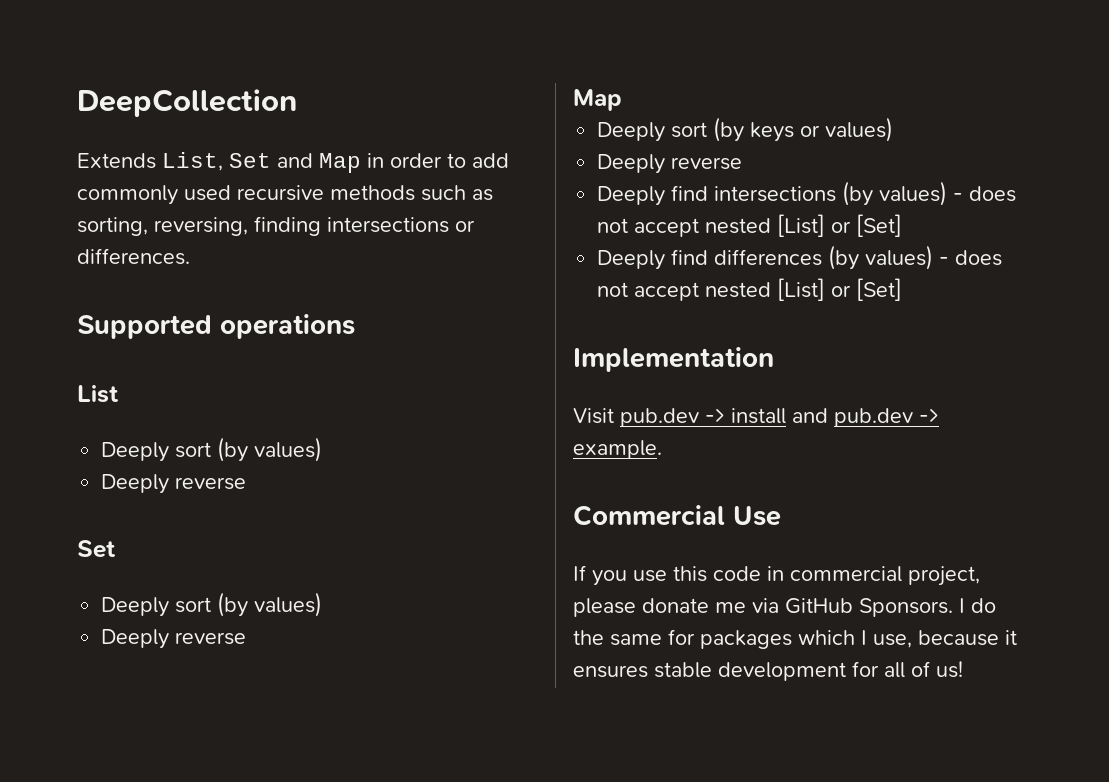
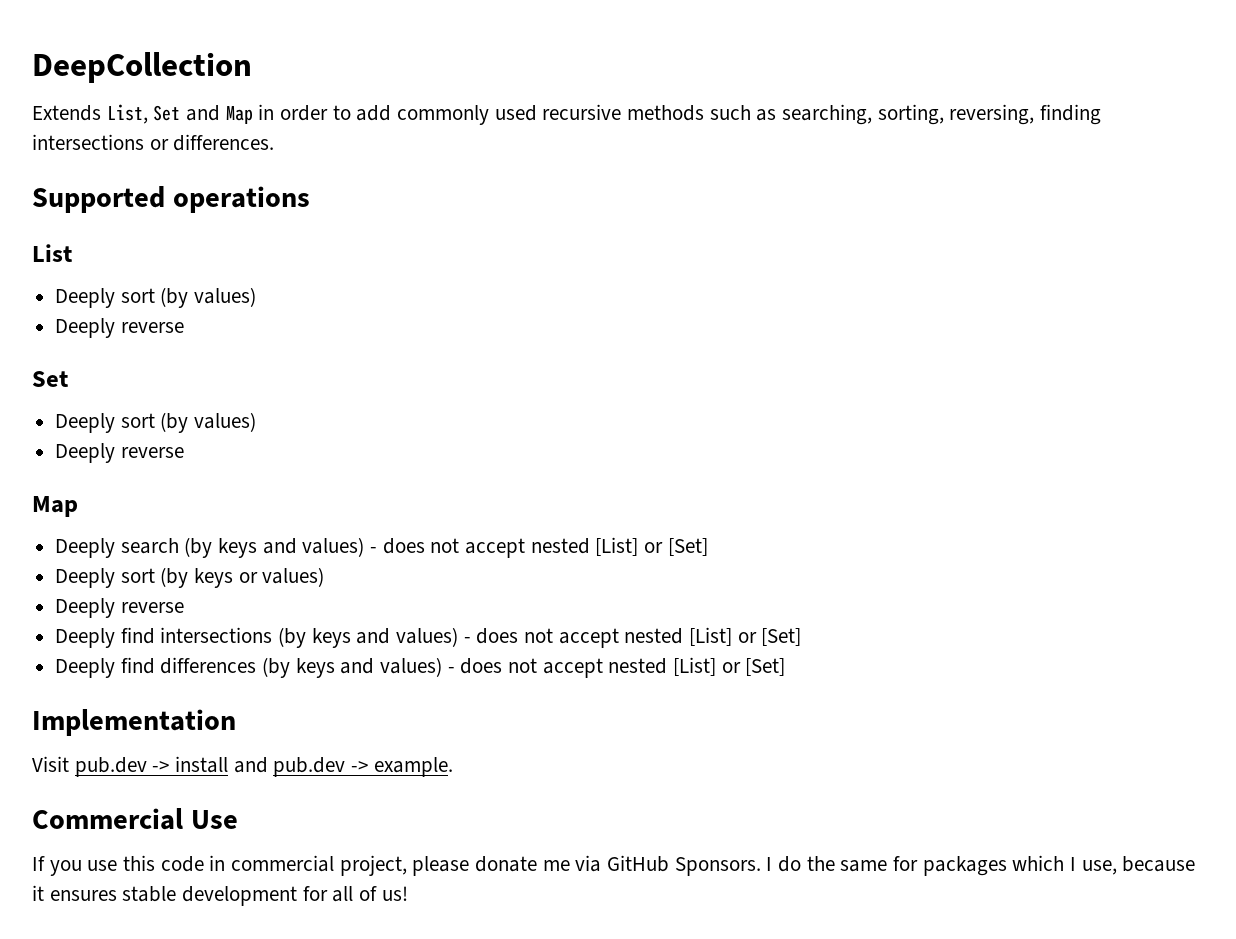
- Extends List, Set and Map in order to add commonly used recursive methods such as sorting, reversing, finding intersections or differences.
+ Extends List, Set and Map in order to add commonly used recursive methods such as searching, sorting, reversing, finding intersections or differences.
+ Deeply search (by keys and values) - does not accept nested [List] or [Set]
- Deeply find intersections (by values) - does not accept nested [List] or [Set]
+ Deeply find intersections (by keys and values) - does not accept nested [List] or [Set]
- Deeply find differences (by values) - does not accept nested [List] or [Set]
+ Deeply find differences (by keys and values) - does not accept nested [List] or [Set]

